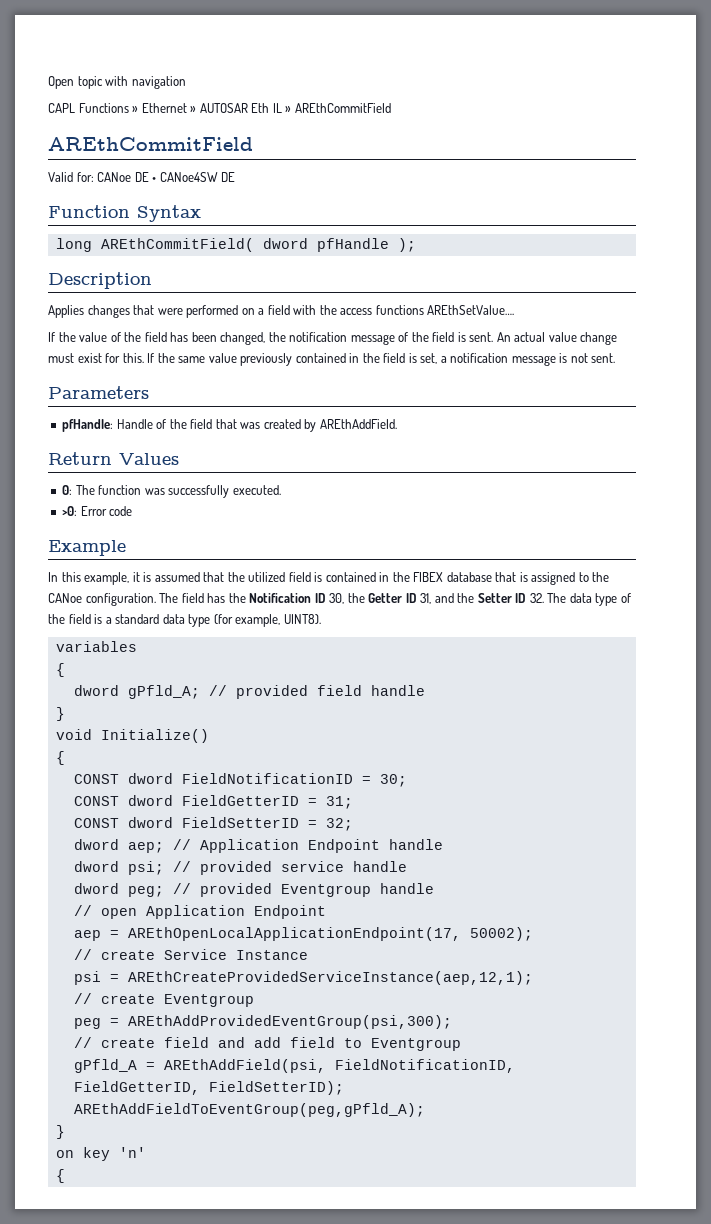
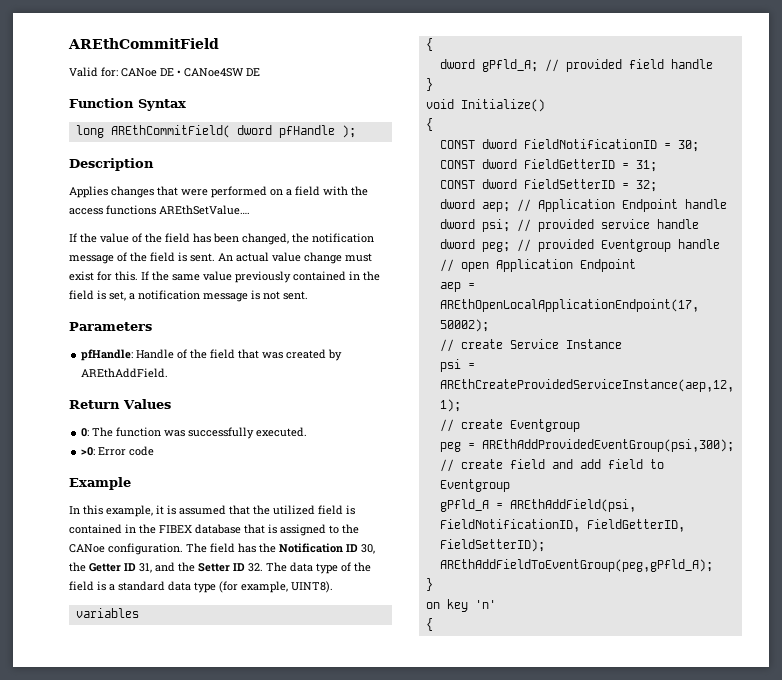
- Open topic with navigation
- CAPL Functions » Ethernet » AUTOSAR Eth IL » AREthCommitField

